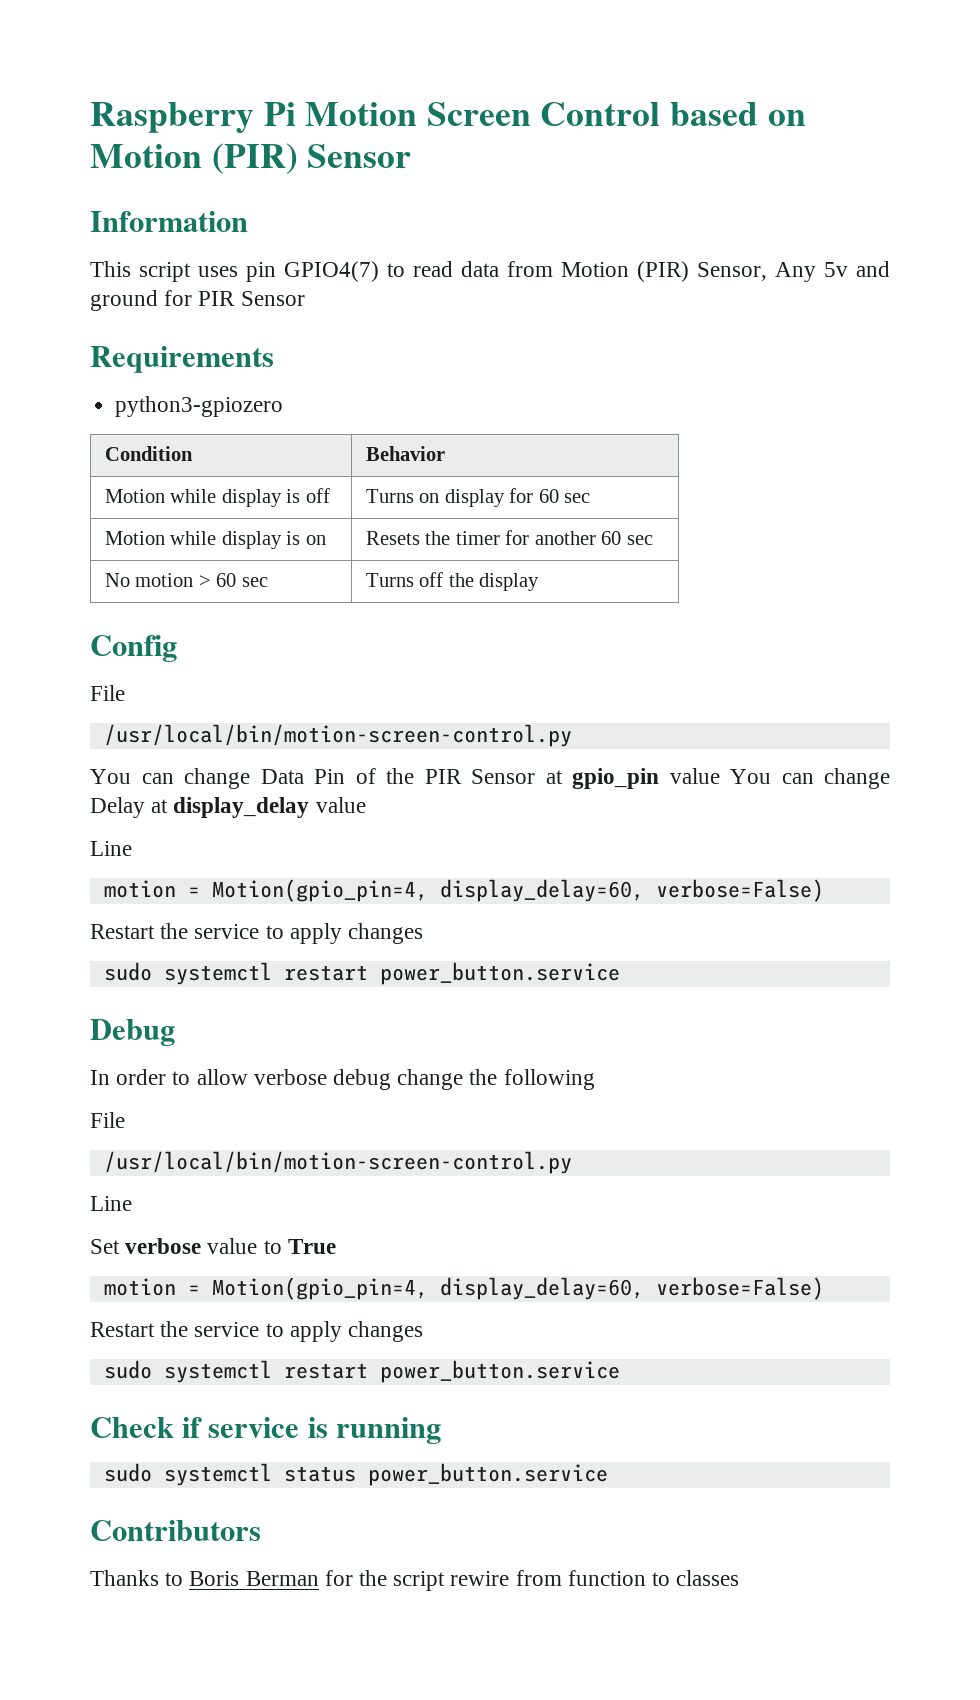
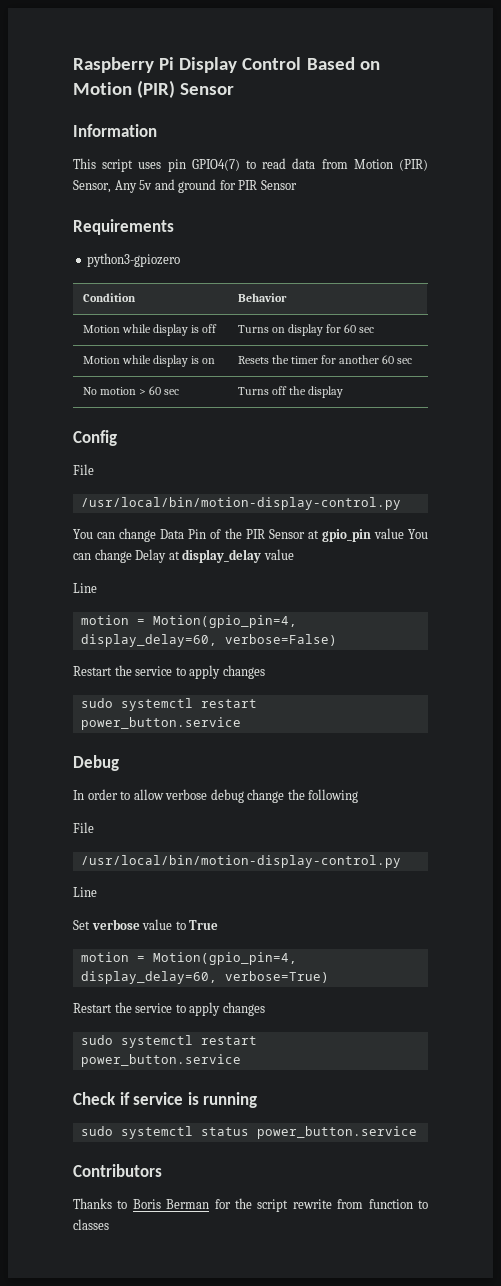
- Raspberry Pi Motion Screen Control based on Motion (PIR) Sensor
+ Raspberry Pi Display Control Based on Motion (PIR) Sensor
  Config
  File
- /usr/local/bin/motion-screen-control.py
+ /usr/local/bin/motion-display-control.py
  In order to allow verbose debug change the following
  File
- /usr/local/bin/motion-screen-control.py
+ /usr/local/bin/motion-display-control.py
  Set verbose value to True
- motion = Motion(gpio_pin=4, display_delay=60, verbose=False)
+ motion = Motion(gpio_pin=4, display_delay=60, verbose=True)
- Thanks to Boris Berman for the script rewire from function to classes
+ Thanks to Boris Berman for the script rewrite from function to classes

